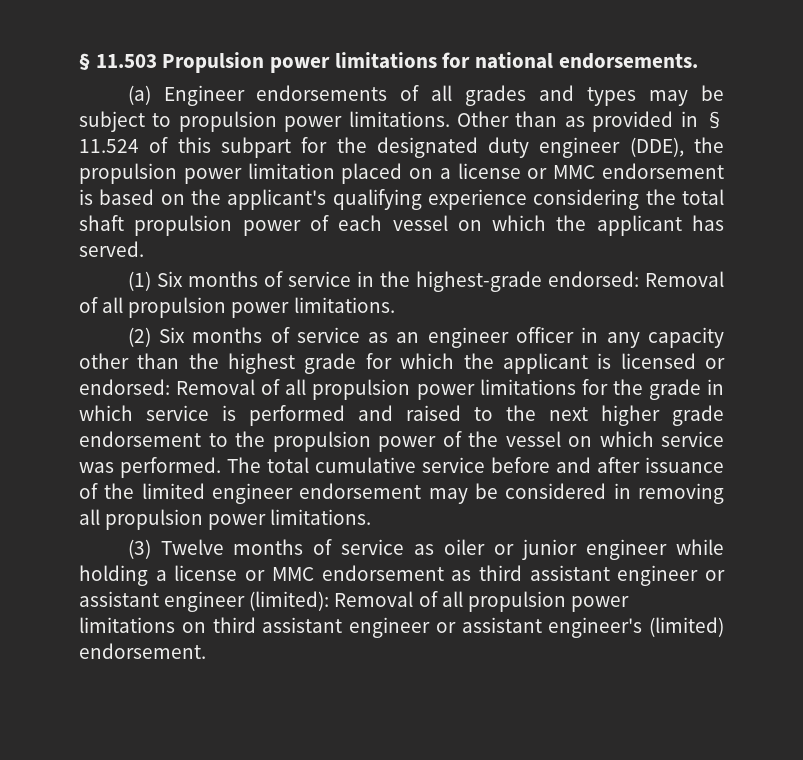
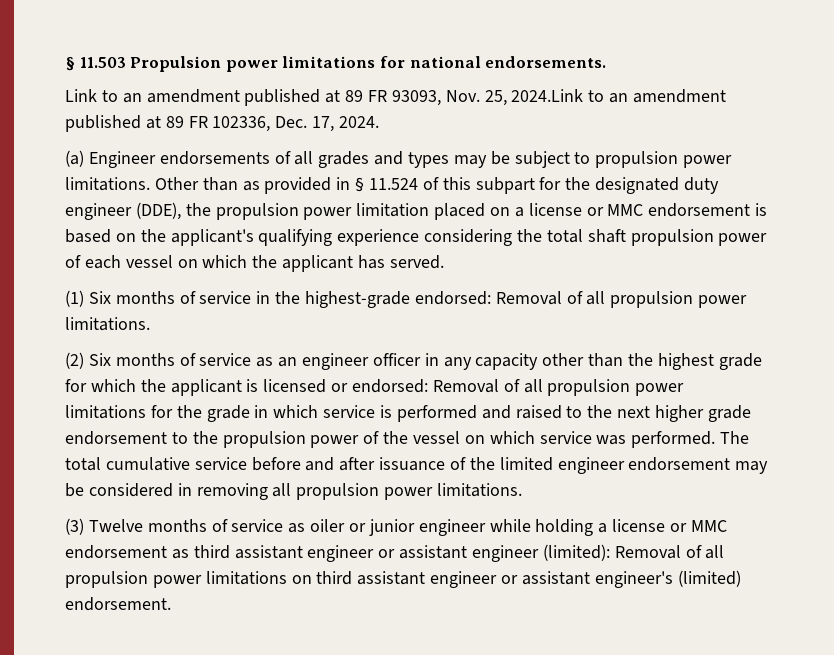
+ Link to an amendment published at 89 FR 93093, Nov. 25, 2024.Link to an amendment published at 89 FR 102336, Dec. 17, 2024.

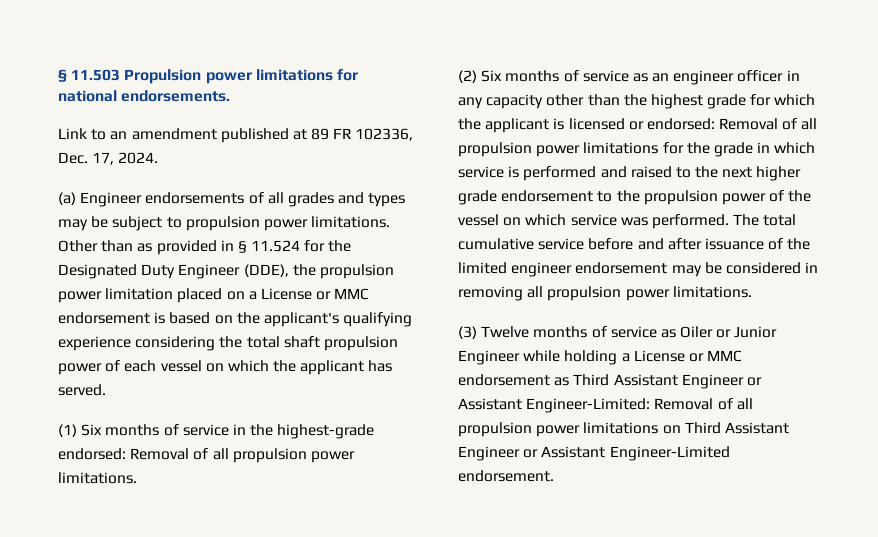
- Link to an amendment published at 89 FR 93093, Nov. 25, 2024.Link to an amendment published at 89 FR 102336, Dec. 17, 2024.
+ Link to an amendment published at 89 FR 102336, Dec. 17, 2024.
- Other than as provided in § 11.524 of this subpart for the designated duty engineer (DDE), the propulsion power limitation placed on a license or MMC endorsement is based on the applicant's qualifying experience considering the total shaft propulsion power of each vessel on which the applicant has served.
+ Other than as provided in § 11.524 for the Designated Duty Engineer (DDE), the propulsion power limitation placed on a License or MMC endorsement is based on the applicant's qualifying experience considering the total shaft propulsion power of each vessel on which the applicant has served.
- (3) Twelve months of service as oiler or junior engineer while holding a license or MMC endorsement as third assistant engineer or assistant engineer (limited): Removal of all propulsion power limitations on third assistant engineer or assistant engineer's (limited) endorsement.
+ (3) Twelve months of service as Oiler or Junior Engineer while holding a License or MMC endorsement as Third Assistant Engineer or Assistant Engineer-Limited: Removal of all propulsion power limitations on Third Assistant Engineer or Assistant Engineer-Limited endorsement.

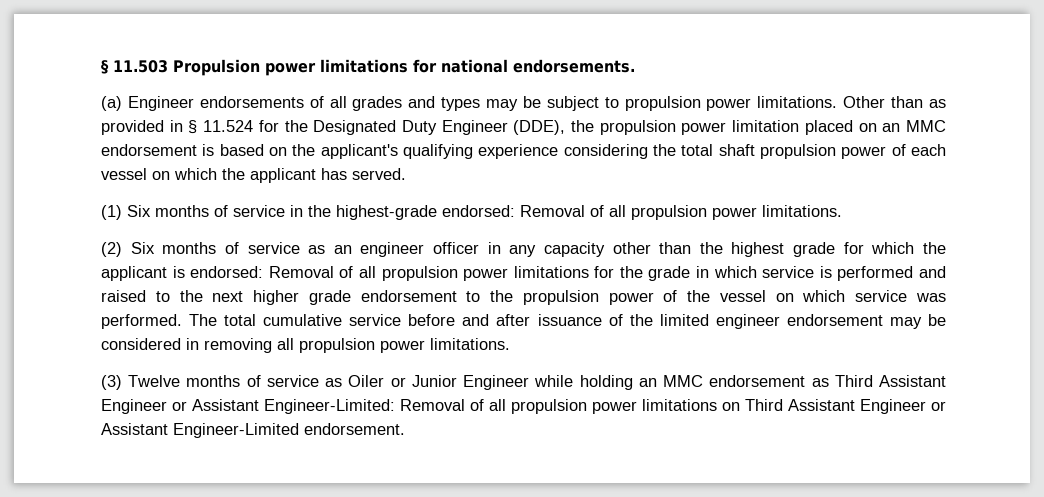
- Link to an amendment published at 89 FR 102336, Dec. 17, 2024.
- Other than as provided in § 11.524 for the Designated Duty Engineer (DDE), the propulsion power limitation placed on a License or MMC endorsement is based on the applicant's qualifying experience considering the total shaft propulsion power of each vessel on which the applicant has served.
+ Other than as provided in § 11.524 for the Designated Duty Engineer (DDE), the propulsion power limitation placed on an MMC endorsement is based on the applicant's qualifying experience considering the total shaft propulsion power of each vessel on which the applicant has served.
- (2) Six months of service as an engineer officer in any capacity other than the highest grade for which the applicant is licensed or endorsed: Removal of all propulsion power limitations for the grade in which service is performed and raised to the next higher grade endorsement to the propulsion power of the vessel on which service was performed.
+ (2) Six months of service as an engineer officer in any capacity other than the highest grade for which the applicant is endorsed: Removal of all propulsion power limitations for the grade in which service is performed and raised to the next higher grade endorsement to the propulsion power of the vessel on which service was performed.
- (3) Twelve months of service as Oiler or Junior Engineer while holding a License or MMC endorsement as Third Assistant Engineer or Assistant Engineer-Limited: Removal of all propulsion power limitations on Third Assistant Engineer or Assistant Engineer-Limited endorsement.
+ (3) Twelve months of service as Oiler or Junior Engineer while holding an MMC endorsement as Third Assistant Engineer or Assistant Engineer-Limited: Removal of all propulsion power limitations on Third Assistant Engineer or Assistant Engineer-Limited endorsement.

